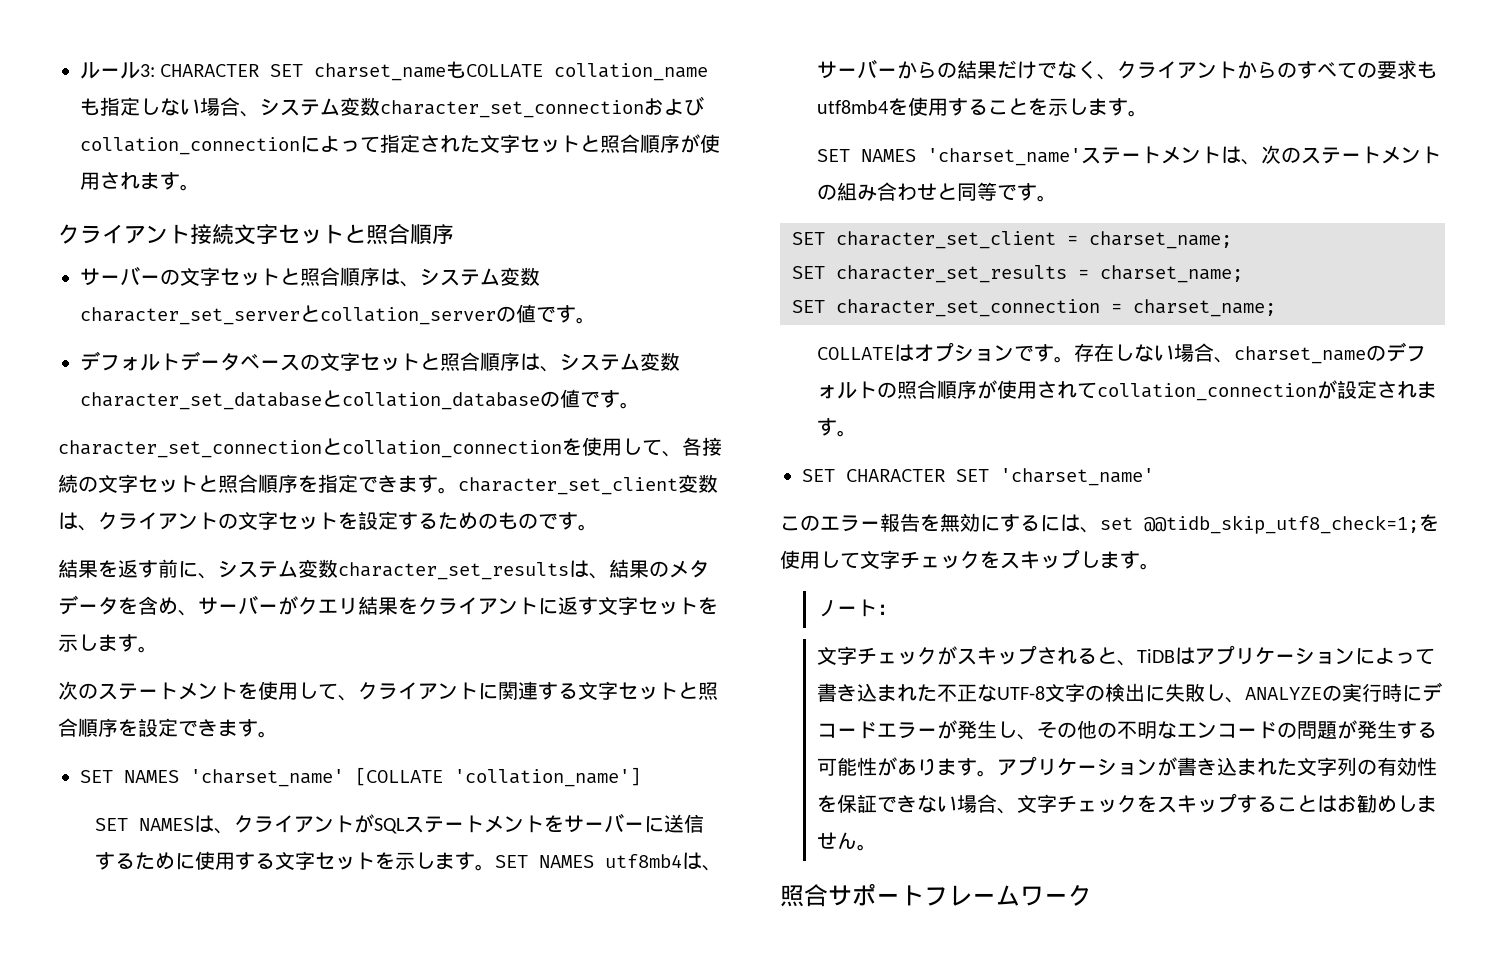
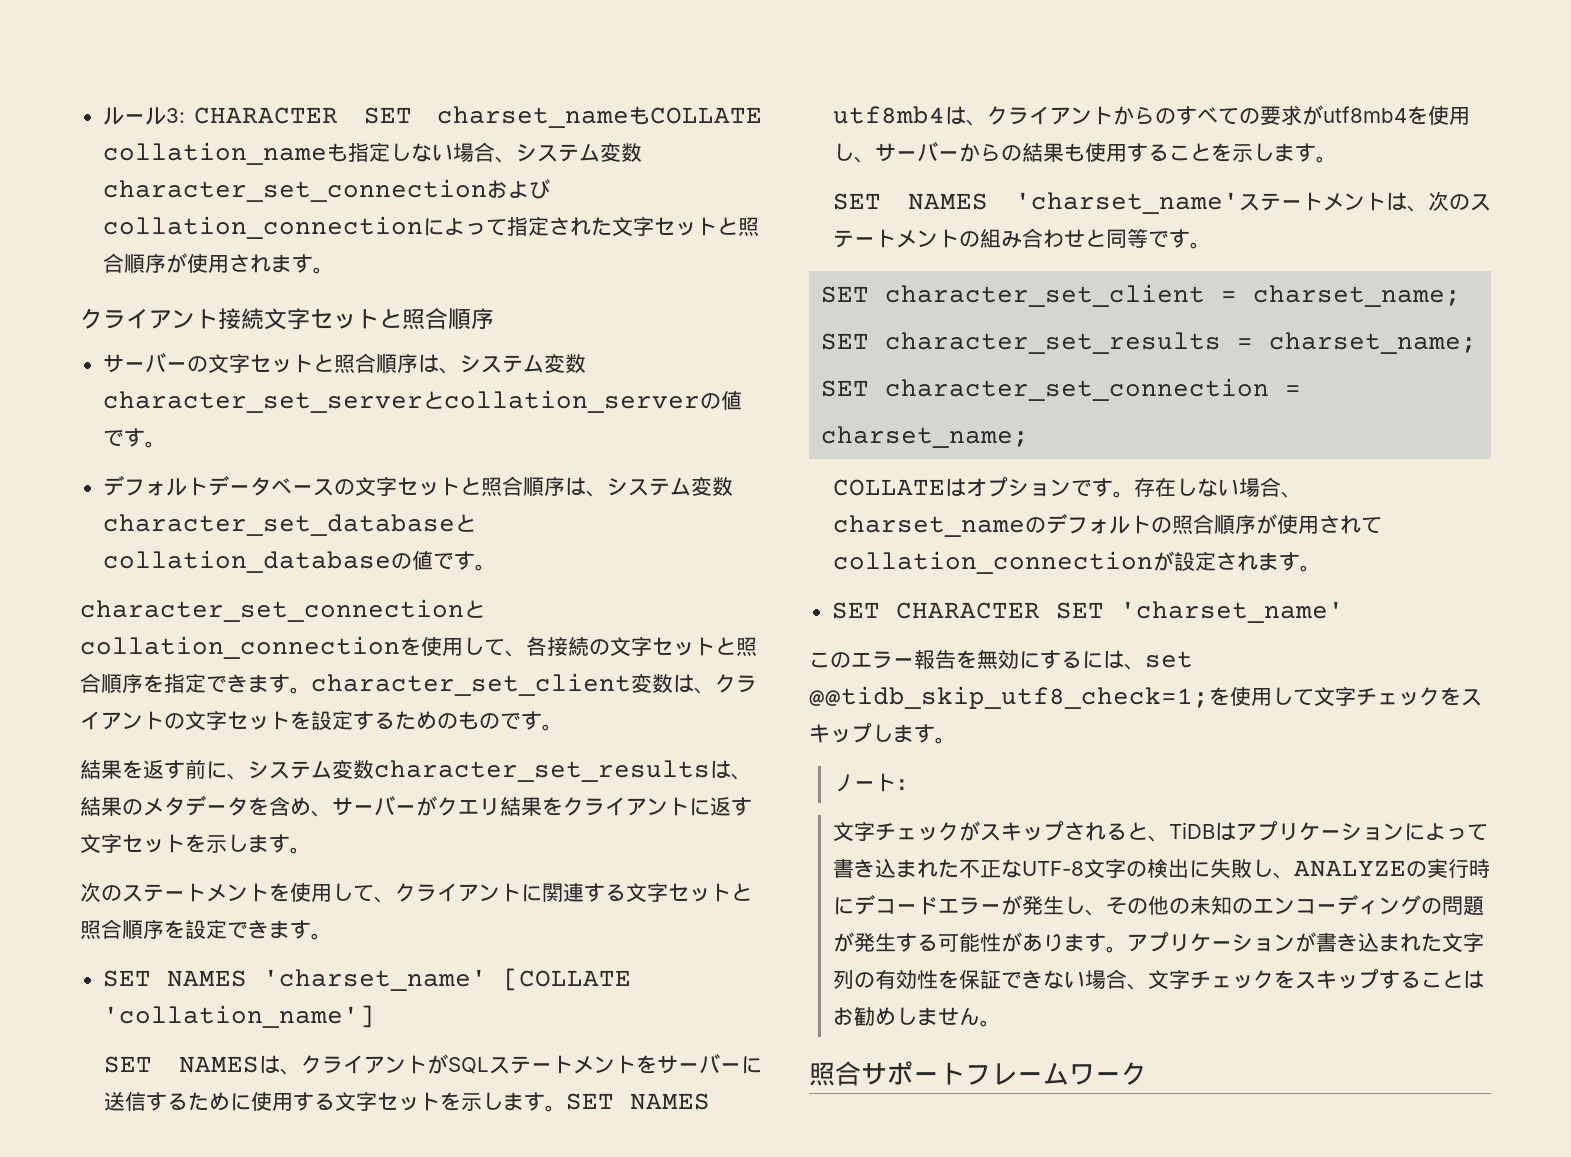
- SET NAMES utf8mb4は、サーバーからの結果だけでなく、クライアントからのすべての要求もutf8mb4を使用することを示します。
+ SET NAMES utf8mb4は、クライアントからのすべての要求がutf8mb4を使用し、サーバーからの結果も使用することを示します。
- 文字チェックがスキップされると、TiDBはアプリケーションによって書き込まれた不正なUTF-8文字の検出に失敗し、ANALYZEの実行時にデコードエラーが発生し、その他の不明なエンコードの問題が発生する可能性があります。
+ 文字チェックがスキップされると、TiDBはアプリケーションによって書き込まれた不正なUTF-8文字の検出に失敗し、ANALYZEの実行時にデコードエラーが発生し、その他の未知のエンコーディングの問題が発生する可能性があります。

